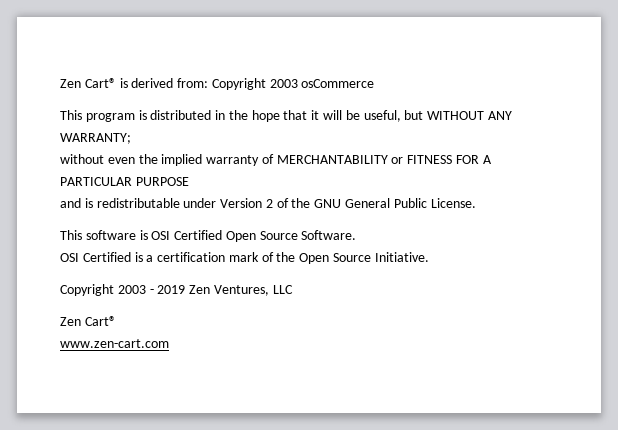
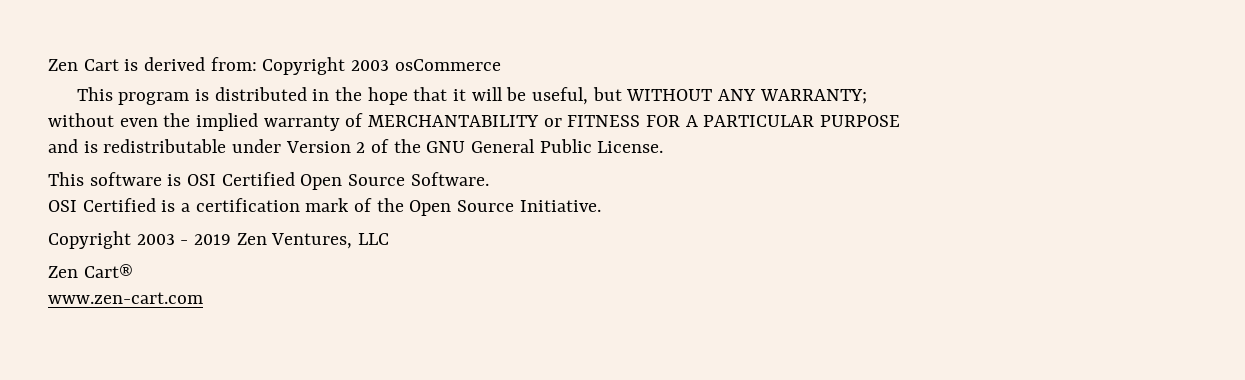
- Zen Cart® is derived from: Copyright 2003 osCommerce
+ Zen Cart is derived from: Copyright 2003 osCommerce

